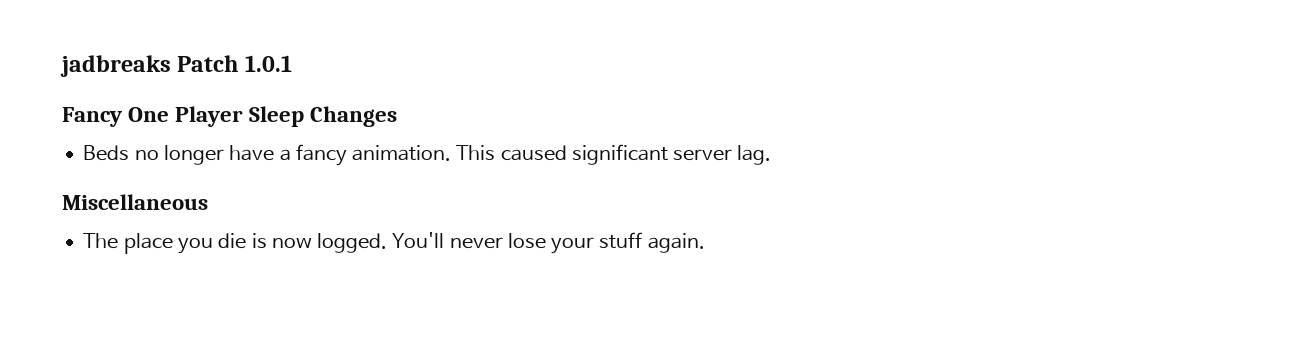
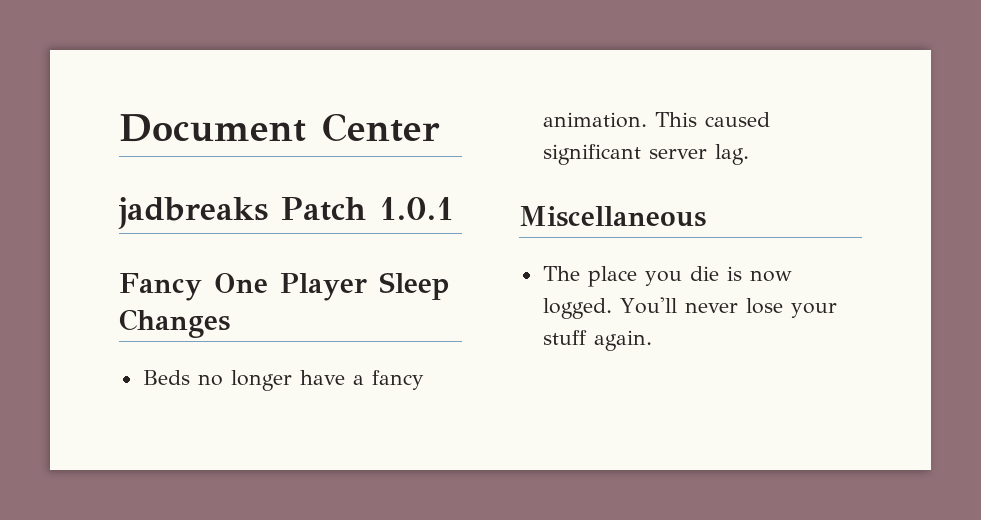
+ Document Center

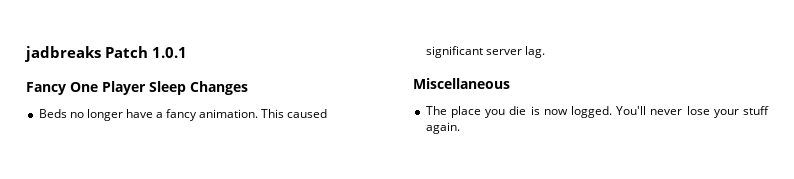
- Document Center

